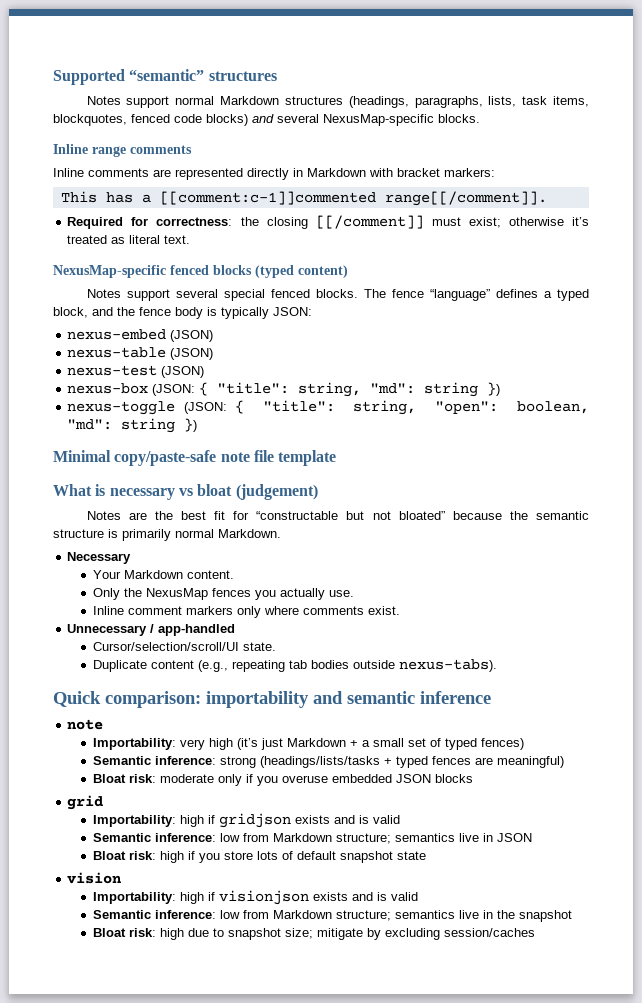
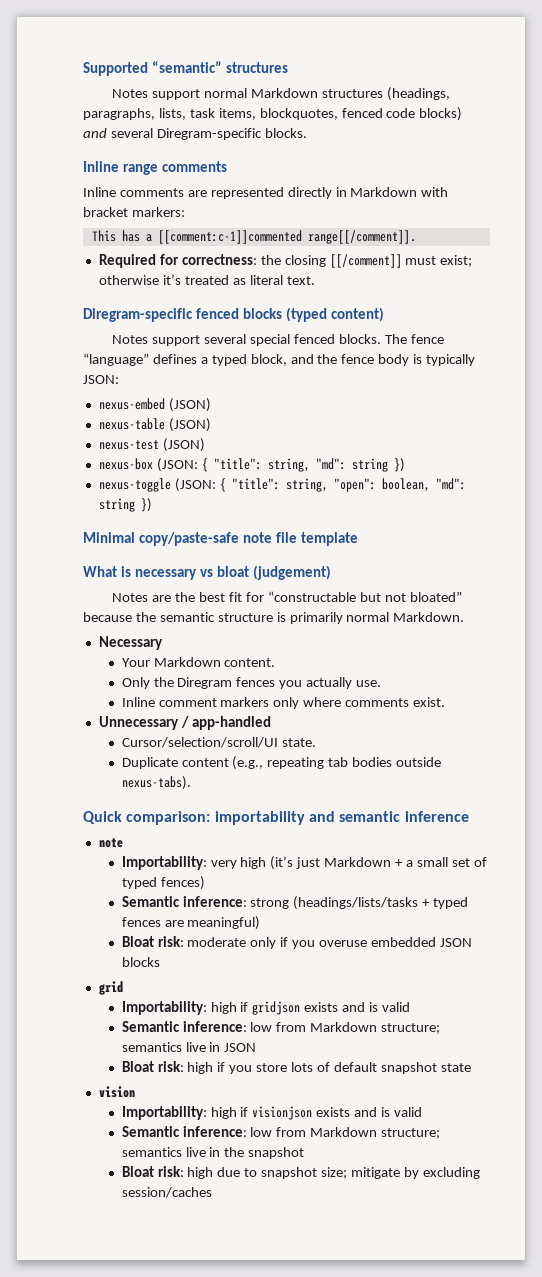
- Notes support normal Markdown structures (headings, paragraphs, lists, task items, blockquotes, fenced code blocks) and several NexusMap-specific blocks.
+ Notes support normal Markdown structures (headings, paragraphs, lists, task items, blockquotes, fenced code blocks) and several Diregram-specific blocks.
- NexusMap-specific fenced blocks (typed content)
+ Diregram-specific fenced blocks (typed content)
- Only the NexusMap fences you actually use.
+ Only the Diregram fences you actually use.

